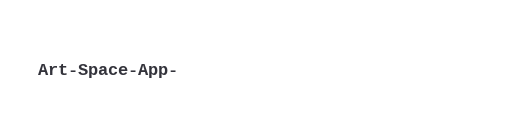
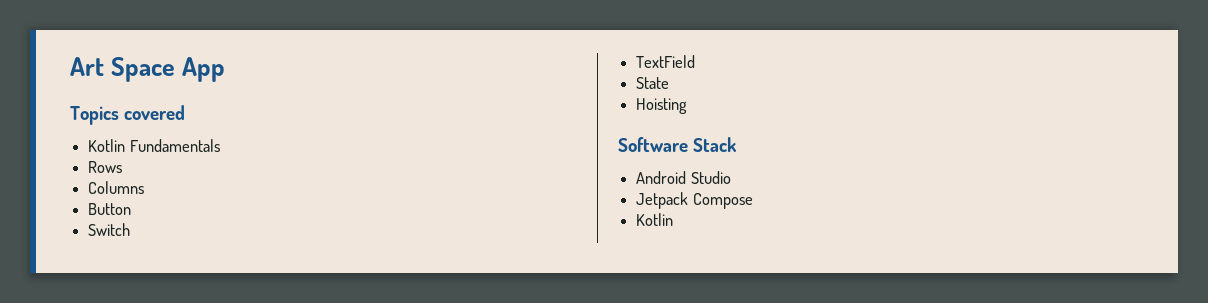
- Art-Space-App-
+ Art Space App
+ Topics covered
+ Kotlin Fundamentals
+ Rows
+ Columns
+ Button
+ Switch
+ TextField
+ State
+ Hoisting
+ Software Stack
+ Android Studio
+ Jetpack Compose
+ Kotlin

